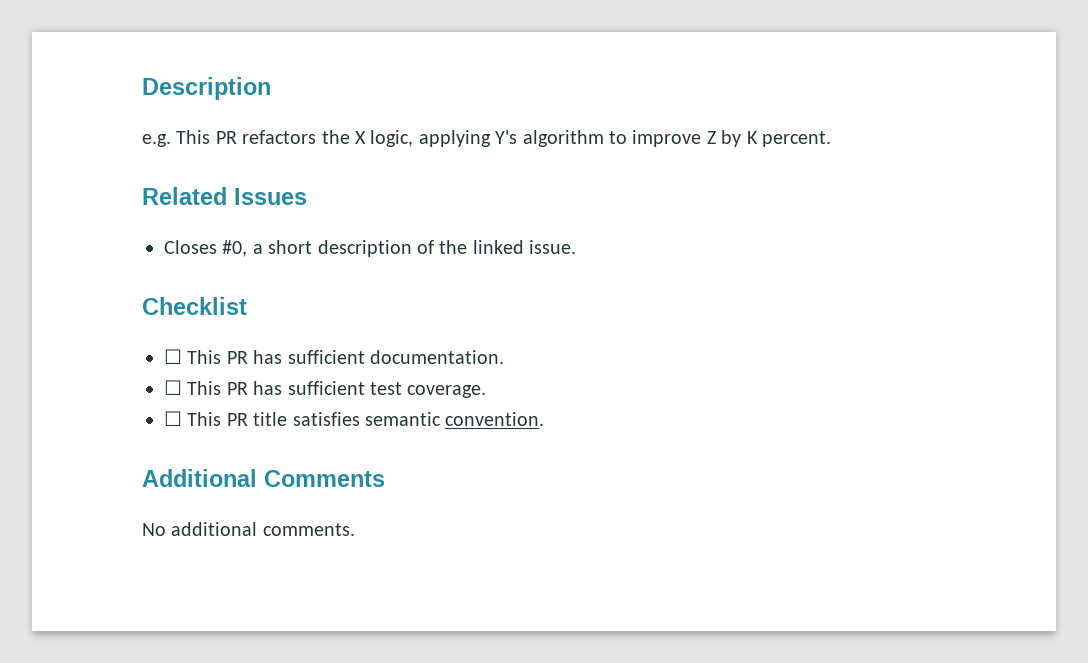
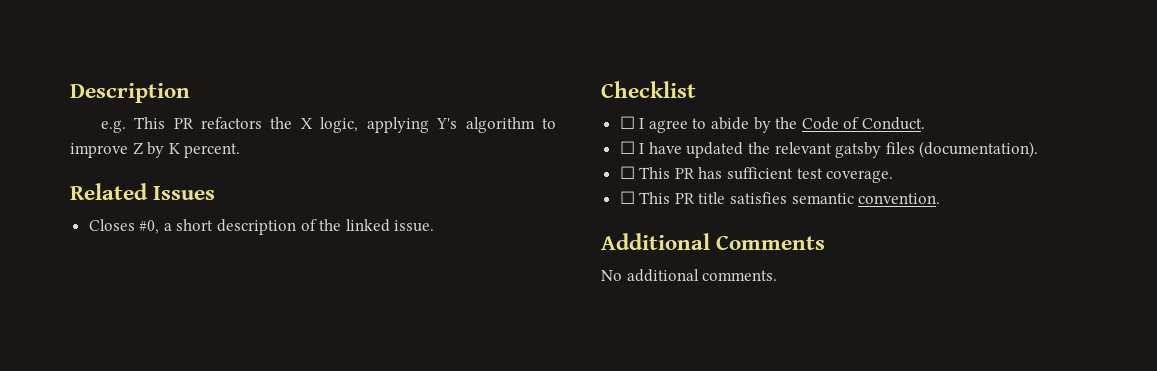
- ☐ This PR has sufficient documentation.
+ ☐ I agree to abide by the Code of Conduct.
+ ☐ I have updated the relevant gatsby files (documentation).

